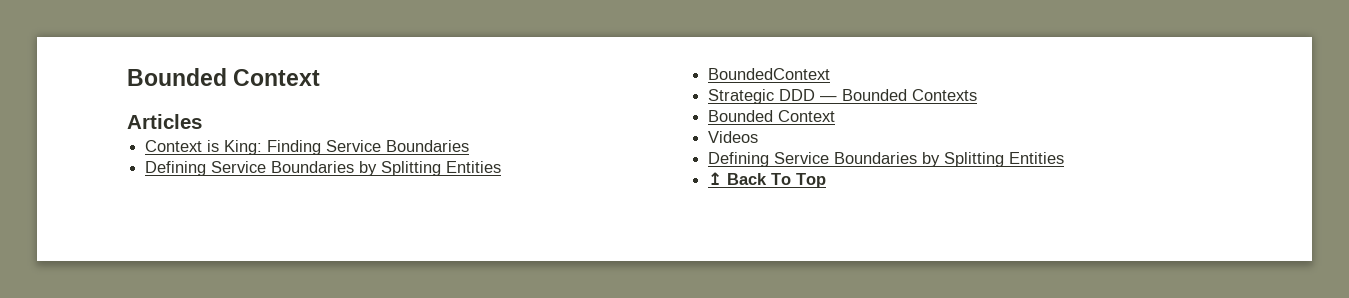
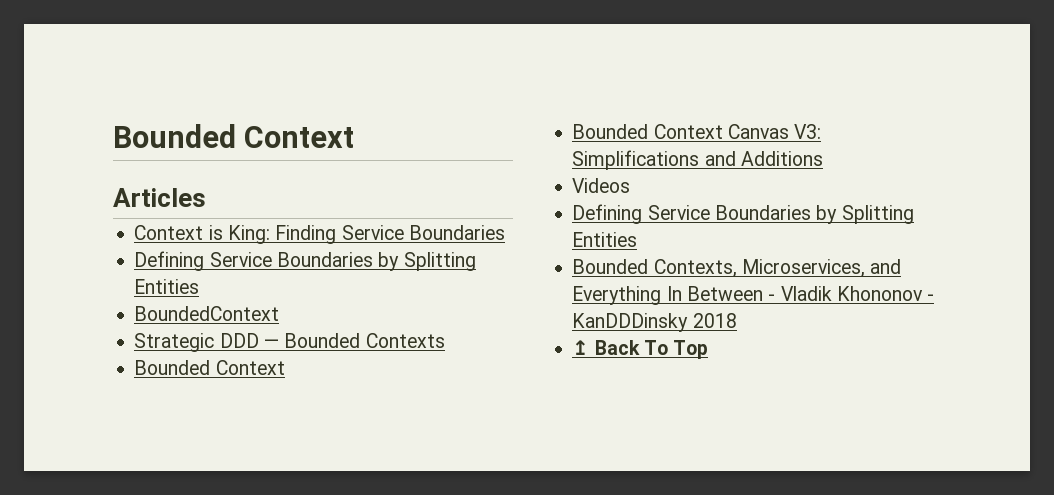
+ Bounded Context Canvas V3: Simplifications and Additions
+ Bounded Contexts, Microservices, and Everything In Between - Vladik Khononov - KanDDDinsky 2018

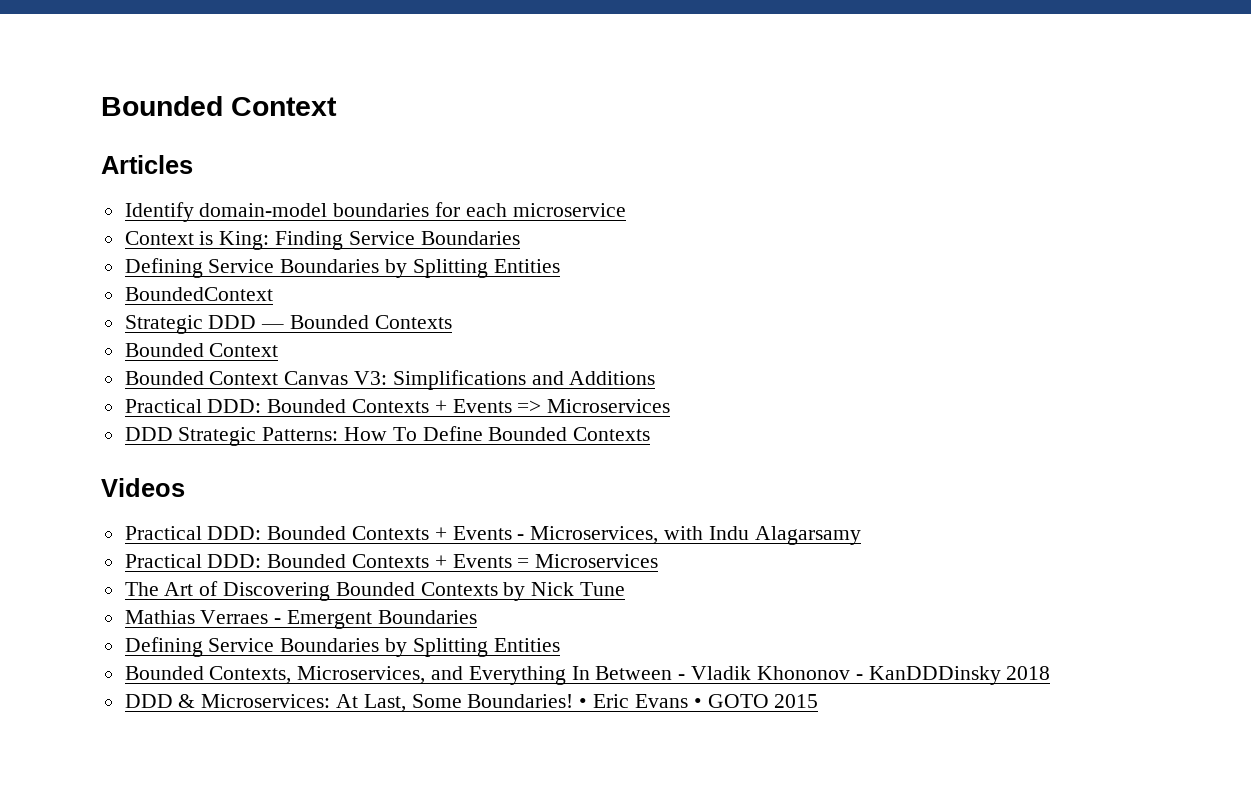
+ Identify domain-model boundaries for each microservice
+ Practical DDD: Bounded Contexts + Events => Microservices
+ DDD Strategic Patterns: How To Define Bounded Contexts
  Videos
+ Practical DDD: Bounded Contexts + Events - Microservices, with Indu Alagarsamy
+ Practical DDD: Bounded Contexts + Events = Microservices
+ The Art of Discovering Bounded Contexts by Nick Tune
+ Mathias Verraes - Emergent Boundaries
- ↥ Back To Top
+ DDD & Microservices: At Last, Some Boundaries! • Eric Evans • GOTO 2015

